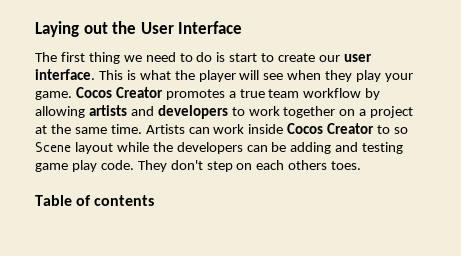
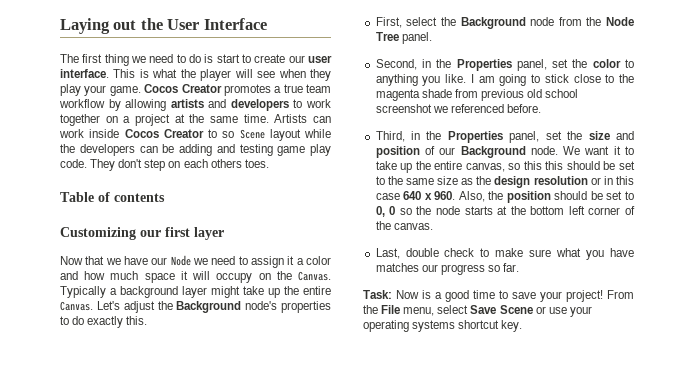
+ Customizing our first layer
+ Now that we have our Node we need to assign it a color and how much space it will occupy on the Canvas. Typically a background layer might take up the entire Canvas. Let's adjust the Background node's properties to do exactly this.
+ First, select the Background node from the Node Tree panel.
+ Second, in the Properties panel, set the color to anything you like. I am going to stick close to the magenta shade from previous old school screenshot we referenced before.
+ Third, in the Properties panel, set the size and position of our Background node. We want it to take up the entire canvas, so this this should be set to the same size as the design resolution or in this case 640 x 960. Also, the position should be set to 0, 0 so the node starts at the bottom left corner of the canvas.
+ Last, double check to make sure what you have matches our progress so far.
+ Task: Now is a good time to save your project! From the File menu, select Save Scene or use your operating systems shortcut key.

